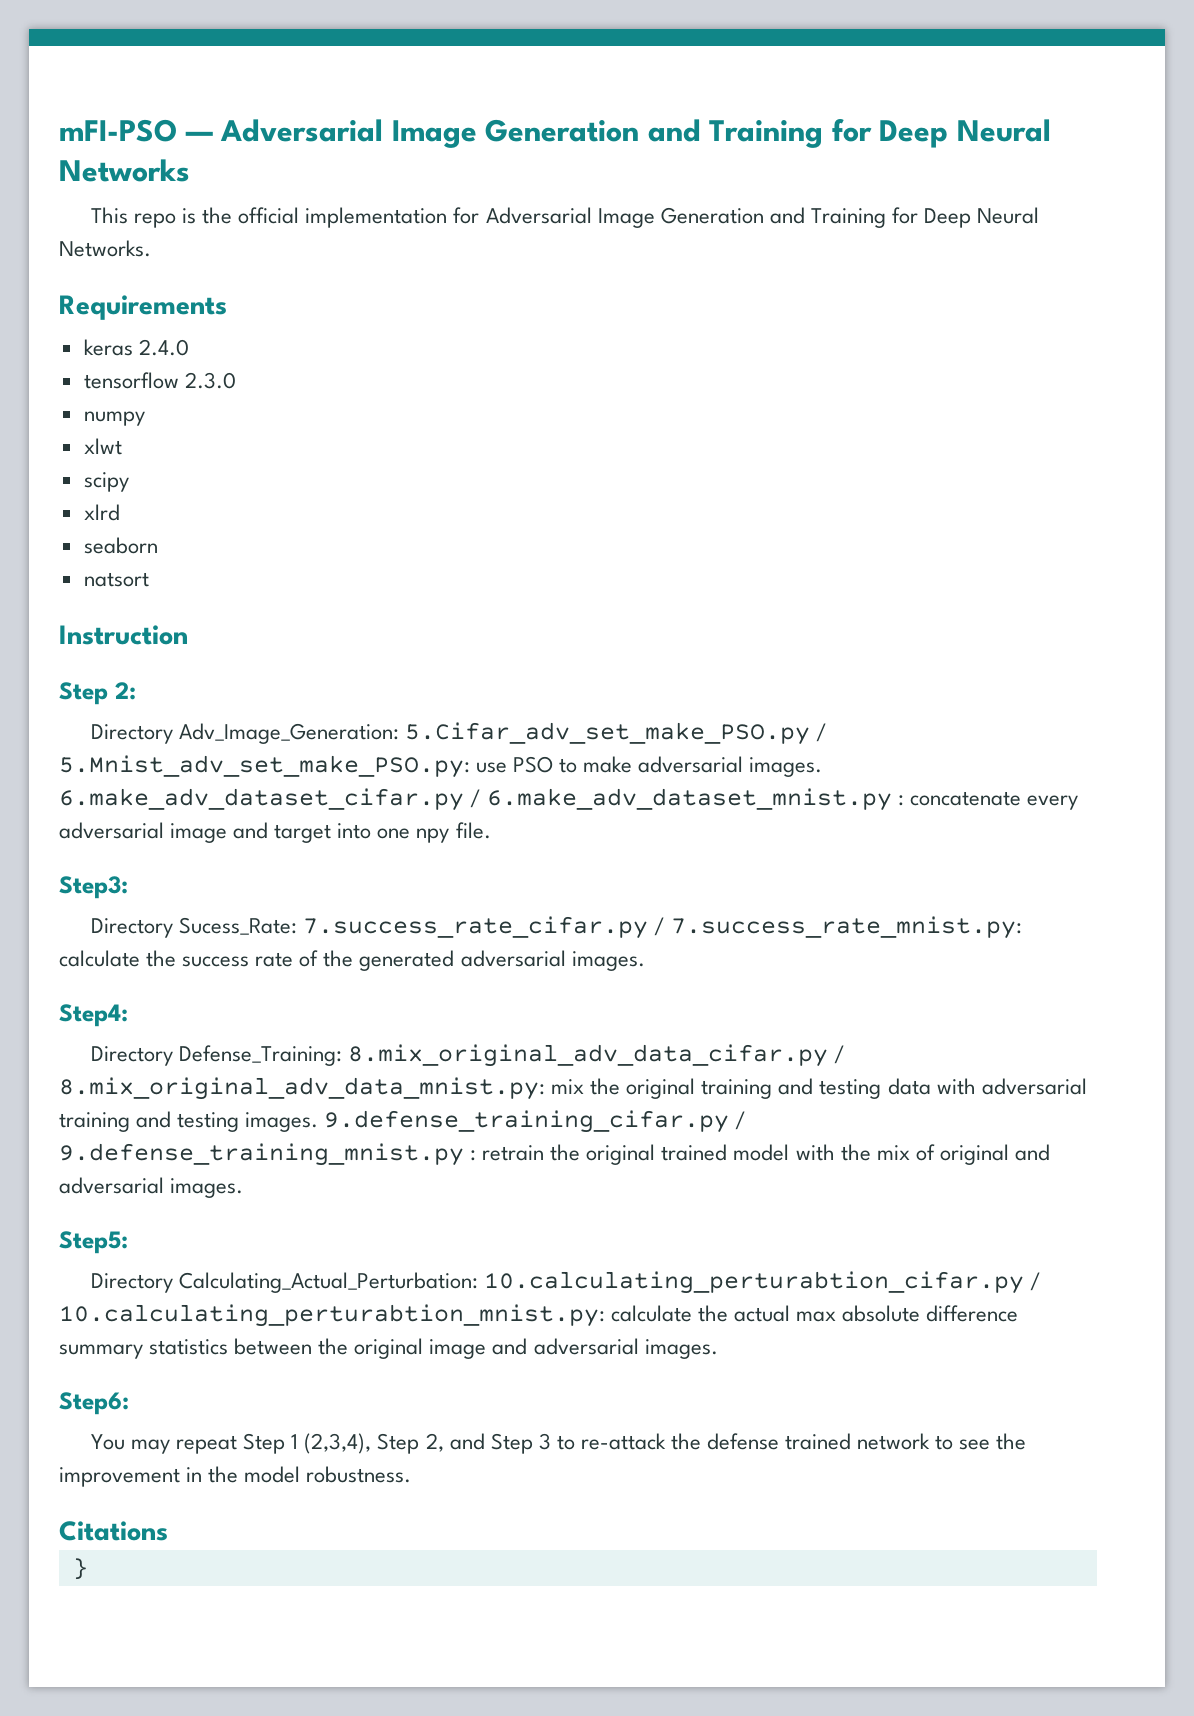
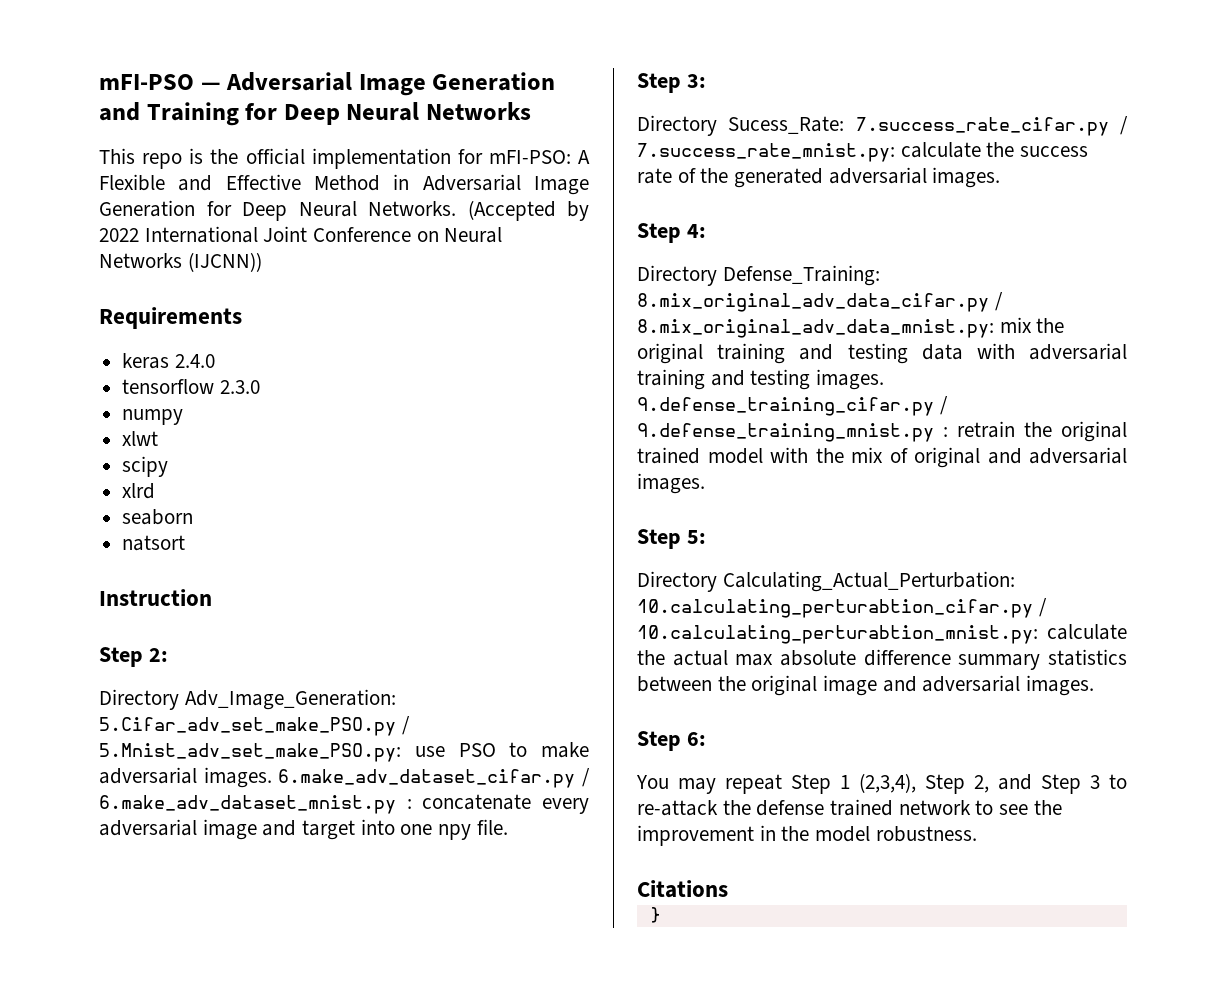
- This repo is the official implementation for Adversarial Image Generation and Training for Deep Neural Networks.
+ This repo is the official implementation for mFI-PSO: A Flexible and Effective Method in Adversarial Image Generation for Deep Neural Networks. (Accepted by 2022 International Joint Conference on Neural Networks (IJCNN))
- Step3:
+ Step 3:
- Step4:
+ Step 4:
- Step5:
+ Step 5:
- Step6:
+ Step 6:

